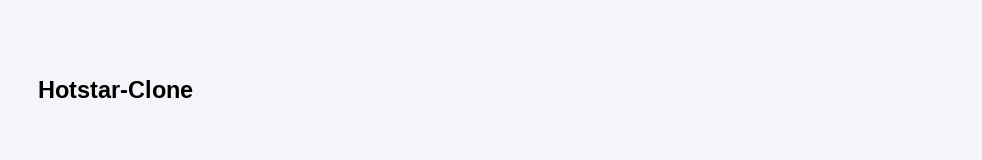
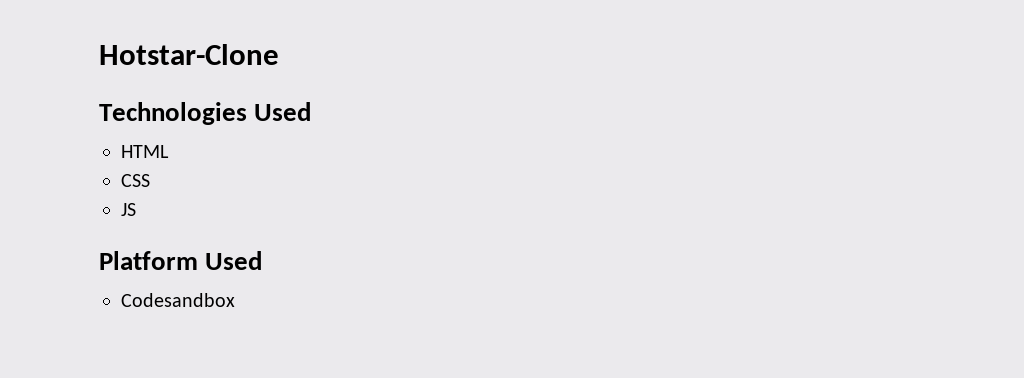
+ Technologies Used
+ HTML
+ CSS
+ JS
+ Platform Used
+ Codesandbox

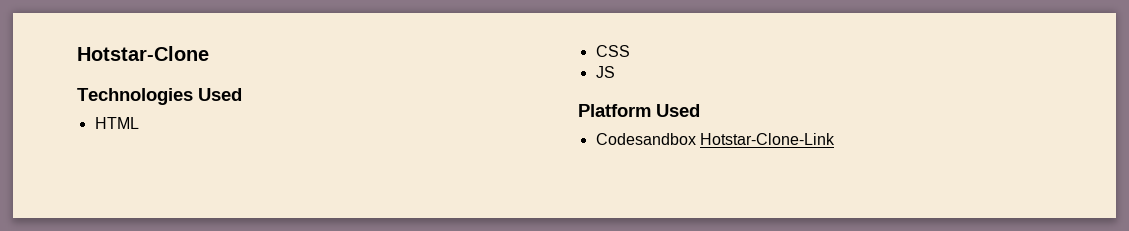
- Codesandbox
+ Codesandbox Hotstar-Clone-Link

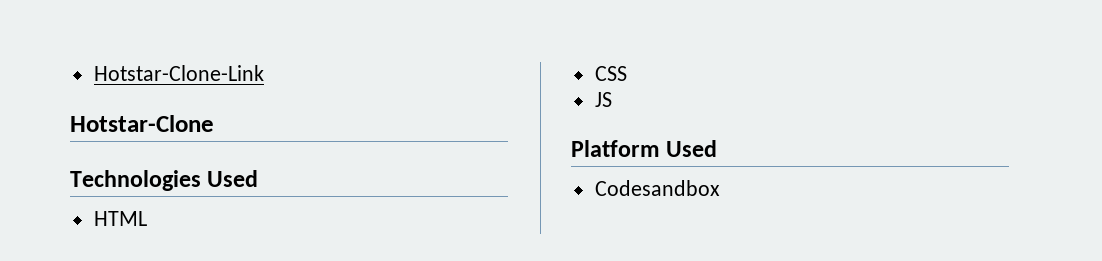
+ Hotstar-Clone-Link
- Codesandbox Hotstar-Clone-Link
+ Codesandbox

